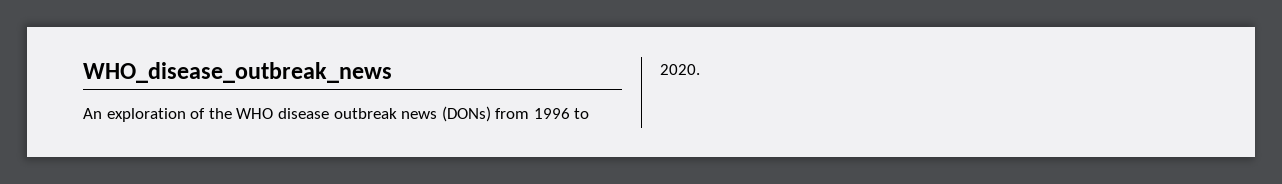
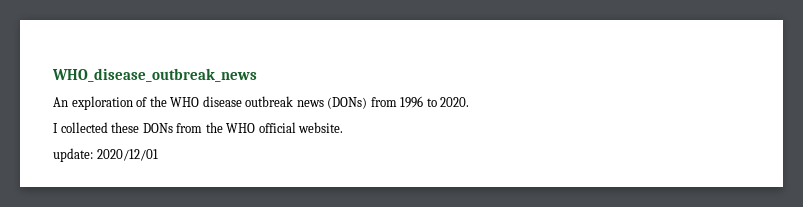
+ I collected these DONs from the WHO official website.
+ update: 2020/12/01

